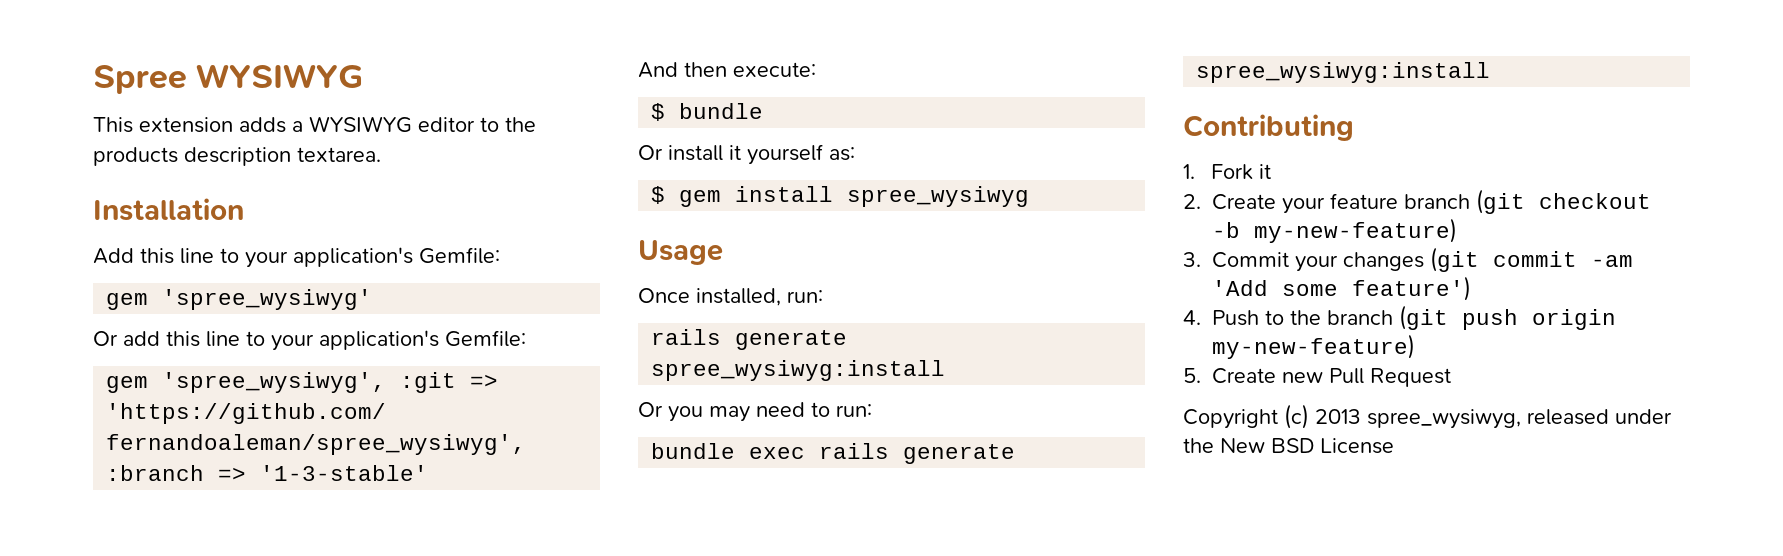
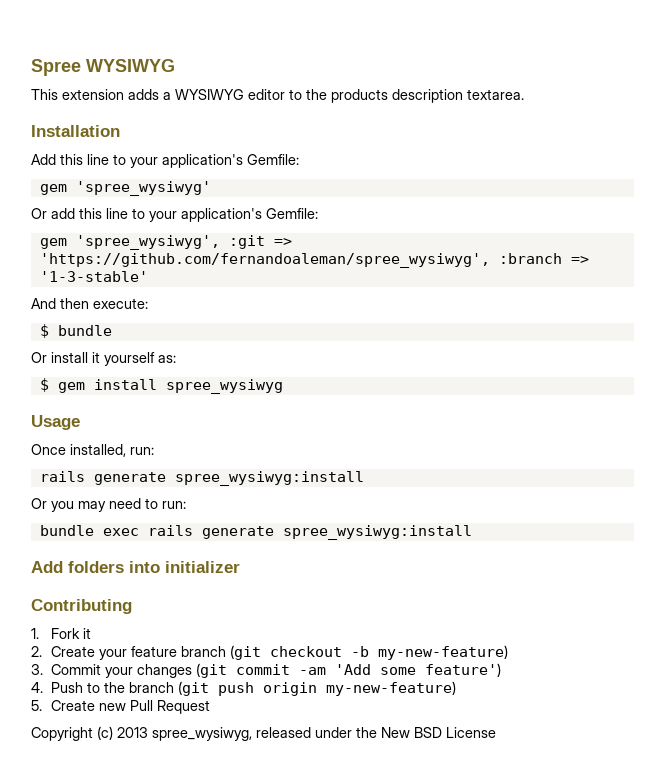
+ Add folders into initializer

